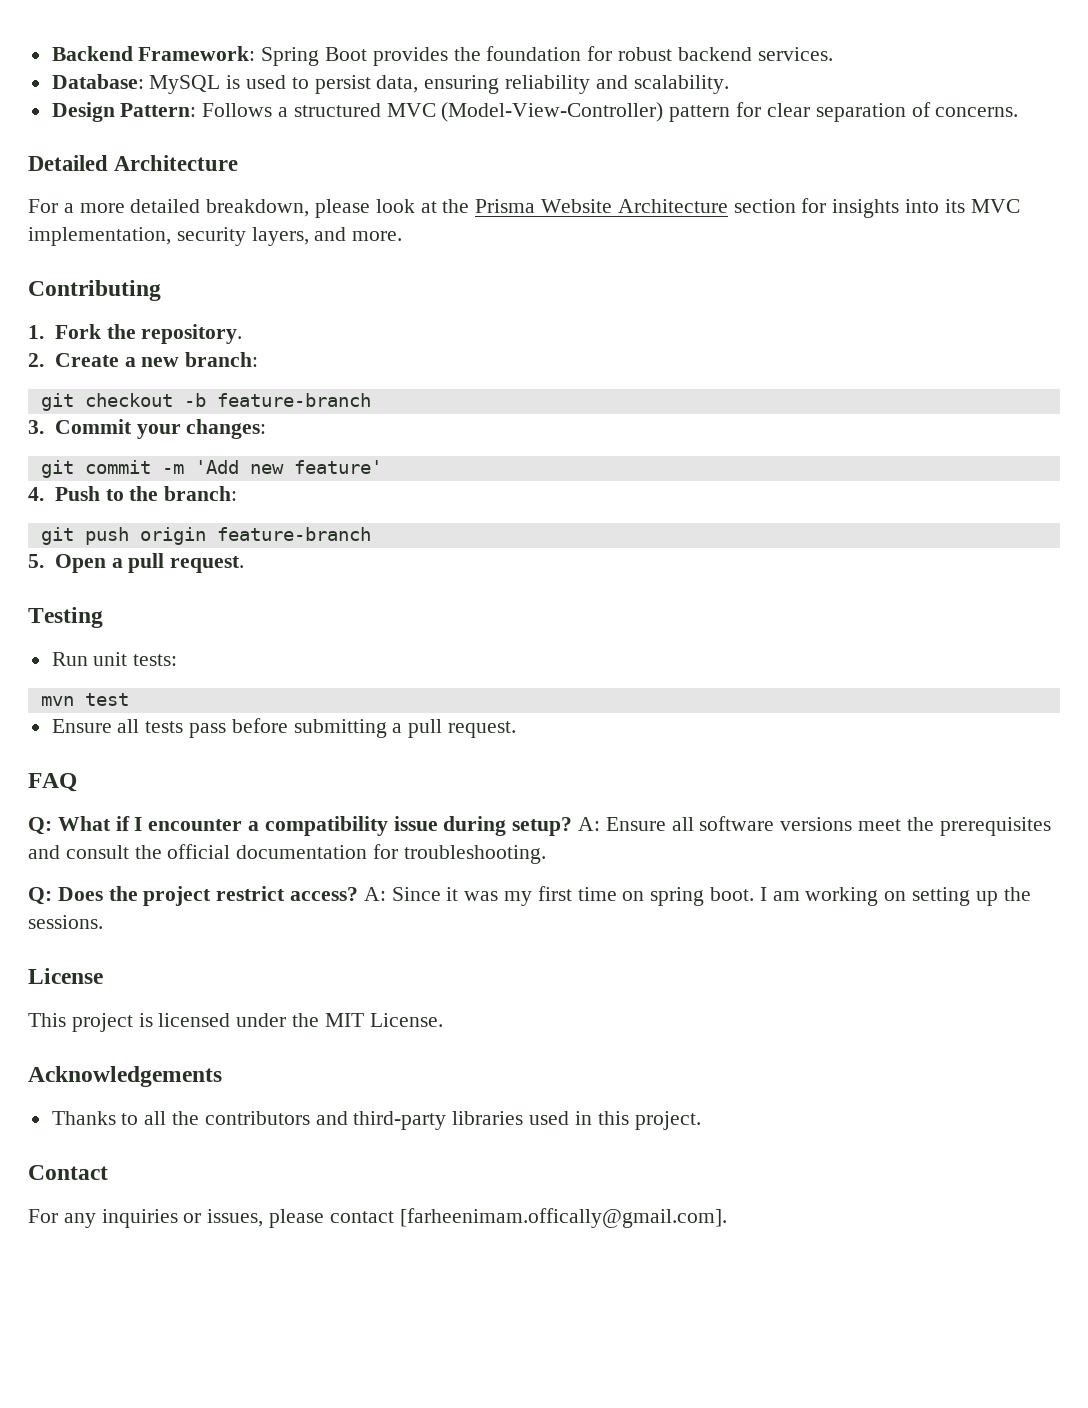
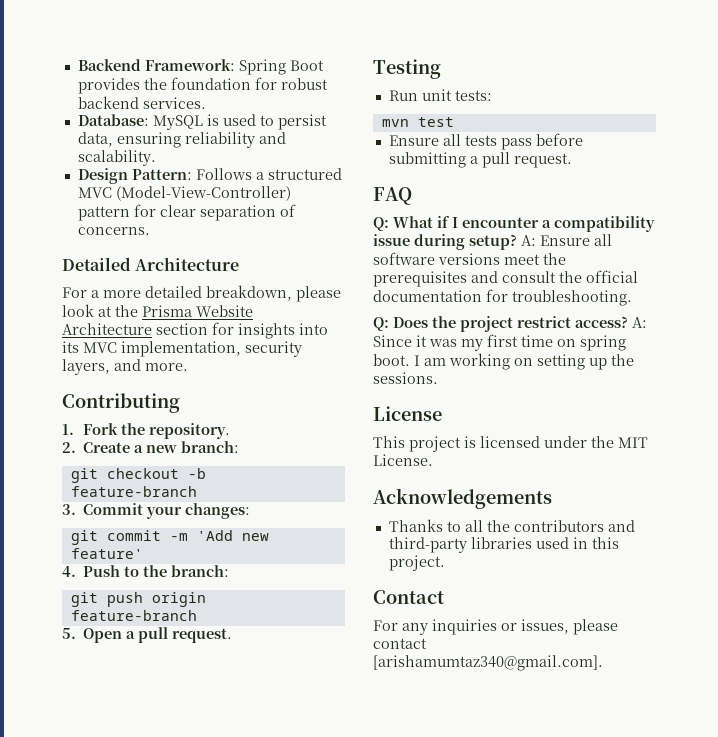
- For any inquiries or issues, please contact [farheenimam.offically@gmail.com].
+ For any inquiries or issues, please contact [arishamumtaz340@gmail.com].

